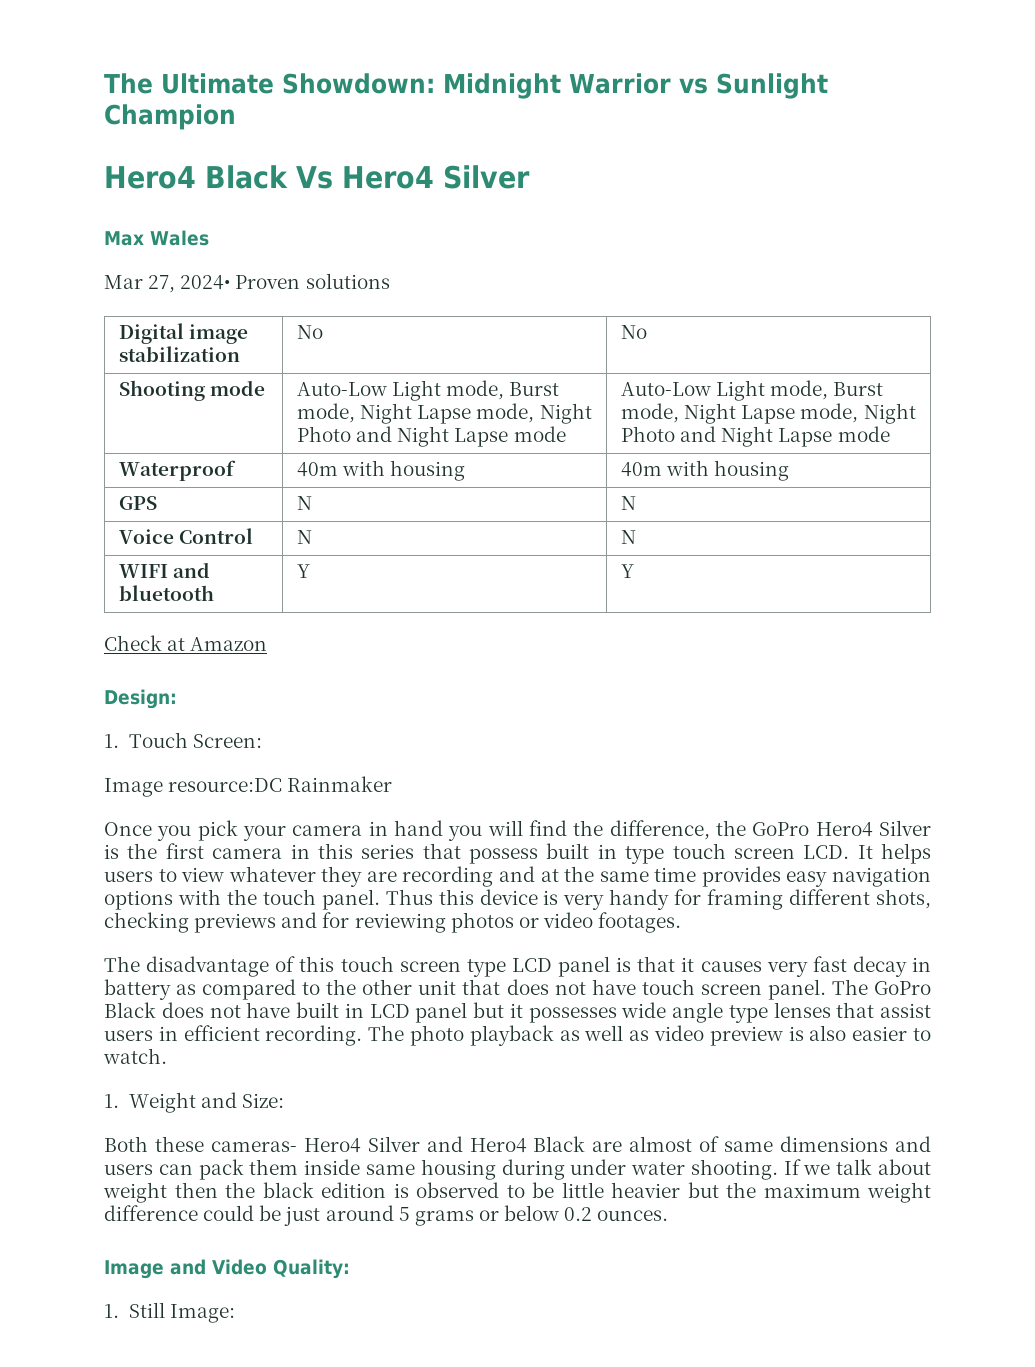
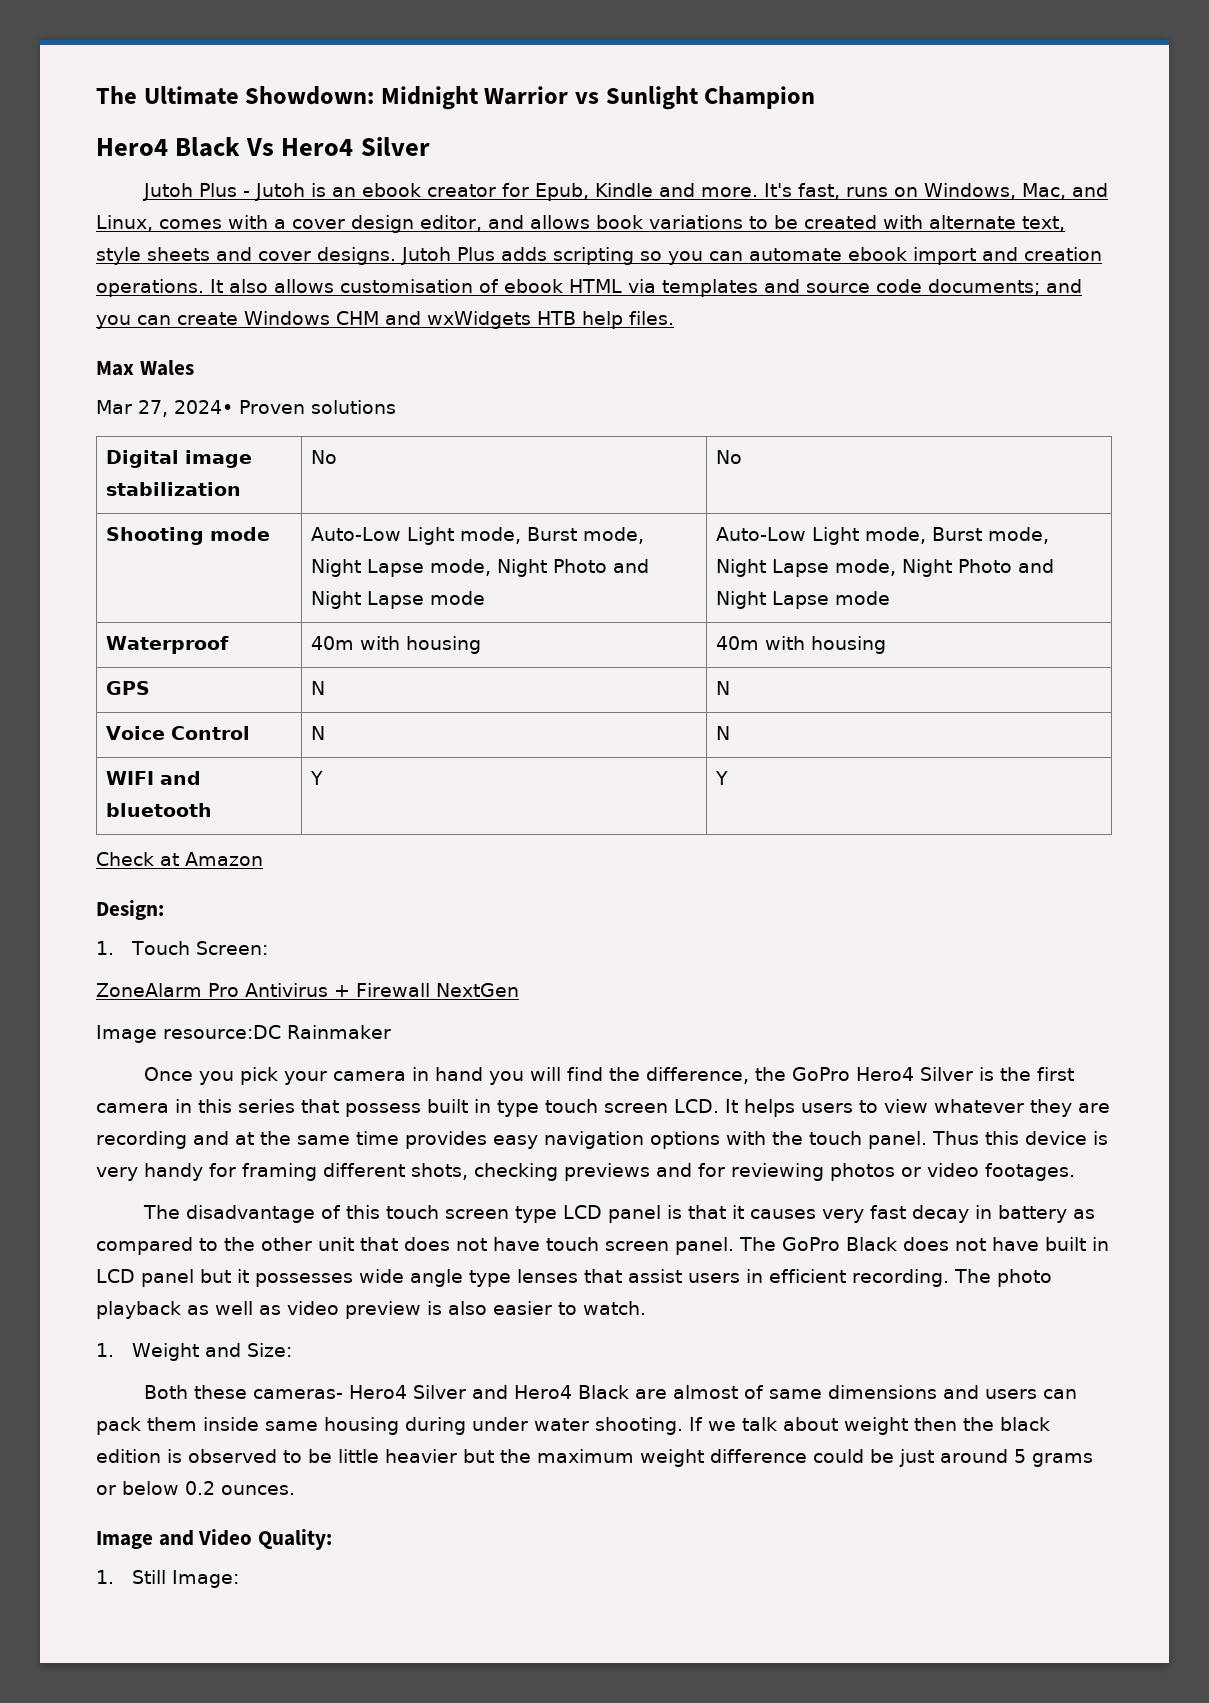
+ Jutoh Plus - Jutoh is an ebook creator for Epub, Kindle and more. It's fast, runs on Windows, Mac, and Linux, comes with a cover design editor, and allows book variations to be created with alternate text, style sheets and cover designs. Jutoh Plus adds scripting so you can automate ebook import and creation operations. It also allows customisation of ebook HTML via templates and source code documents; and you can create Windows CHM and wxWidgets HTB help files.
+ ZoneAlarm Pro Antivirus + Firewall NextGen

